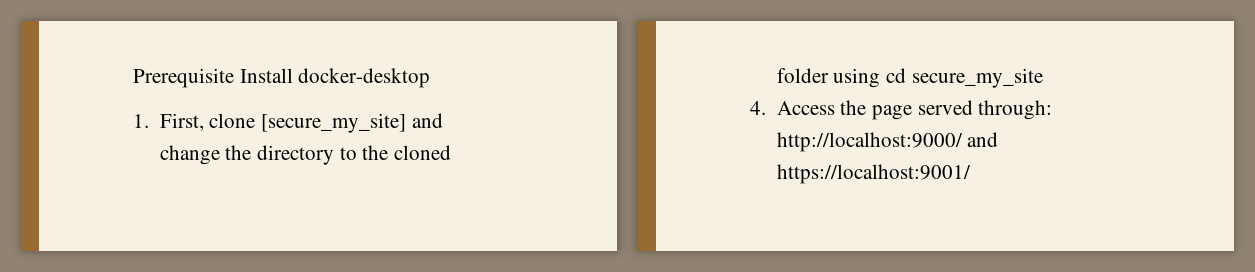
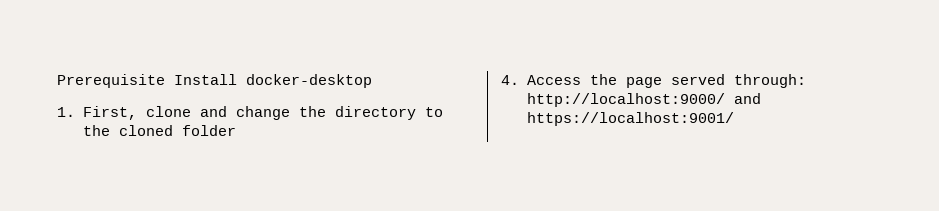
- 1. First, clone [secure_my_site] and change the directory to the cloned folder using cd secure_my_site
+ 1. First, clone and change the directory to the cloned folder

